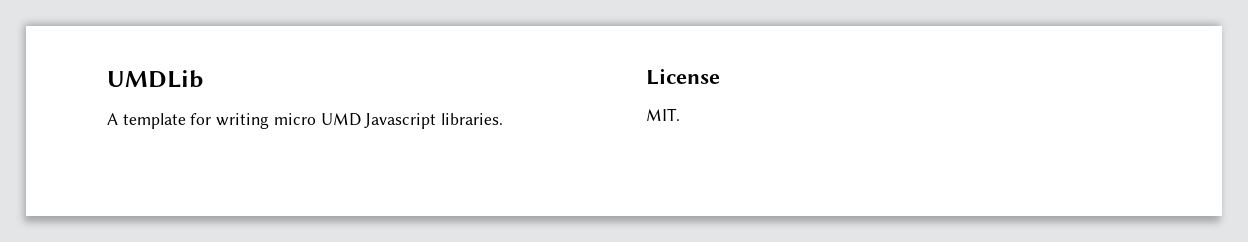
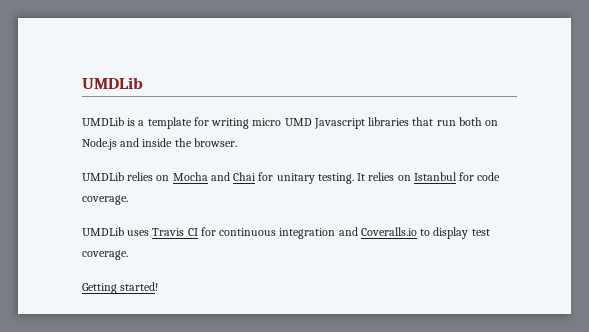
- A template for writing micro UMD Javascript libraries.
- License
- MIT.
+ UMDLib is a template for writing micro UMD Javascript libraries that run both on Node.js and inside the browser.
+ UMDLib relies on Mocha and Chai for unitary testing. It relies on Istanbul for code coverage.
+ UMDLib uses Travis CI for continuous integration and Coveralls.io to display test coverage.
+ Getting started!

